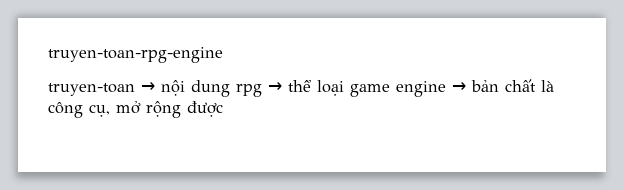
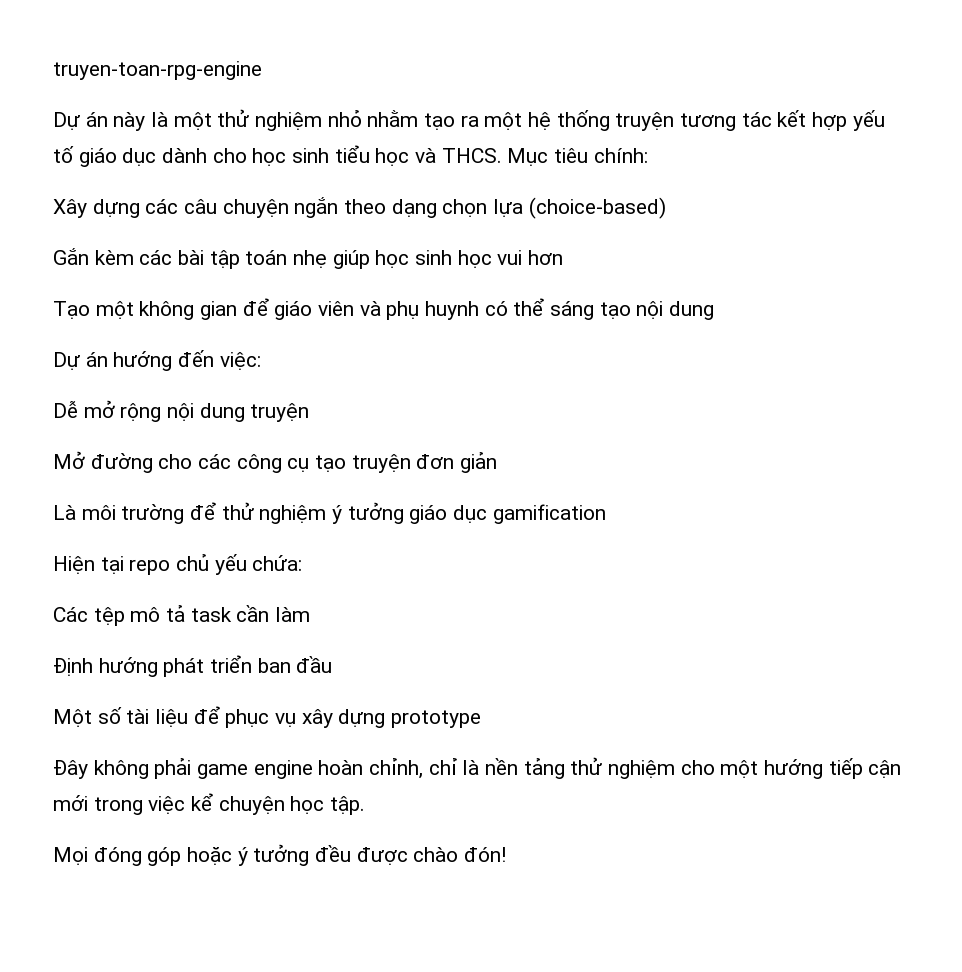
- truyen-toan → nội dung rpg → thể loại game engine → bản chất là công cụ, mở rộng được
+ Dự án này là một thử nghiệm nhỏ nhằm tạo ra một hệ thống truyện tương tác kết hợp yếu tố giáo dục dành cho học sinh tiểu học và THCS. Mục tiêu chính:
+ Xây dựng các câu chuyện ngắn theo dạng chọn lựa (choice-based)
+ Gắn kèm các bài tập toán nhẹ giúp học sinh học vui hơn
+ Tạo một không gian để giáo viên và phụ huynh có thể sáng tạo nội dung
+ Dự án hướng đến việc:
+ Dễ mở rộng nội dung truyện
+ Mở đường cho các công cụ tạo truyện đơn giản
+ Là môi trường để thử nghiệm ý tưởng giáo dục gamification
+ Hiện tại repo chủ yếu chứa:
+ Các tệp mô tả task cần làm
+ Định hướng phát triển ban đầu
+ Một số tài liệu để phục vụ xây dựng prototype
+ Đây không phải game engine hoàn chỉnh, chỉ là nền tảng thử nghiệm cho một hướng tiếp cận mới trong việc kể chuyện học tập.
+ Mọi đóng góp hoặc ý tưởng đều được chào đón!

